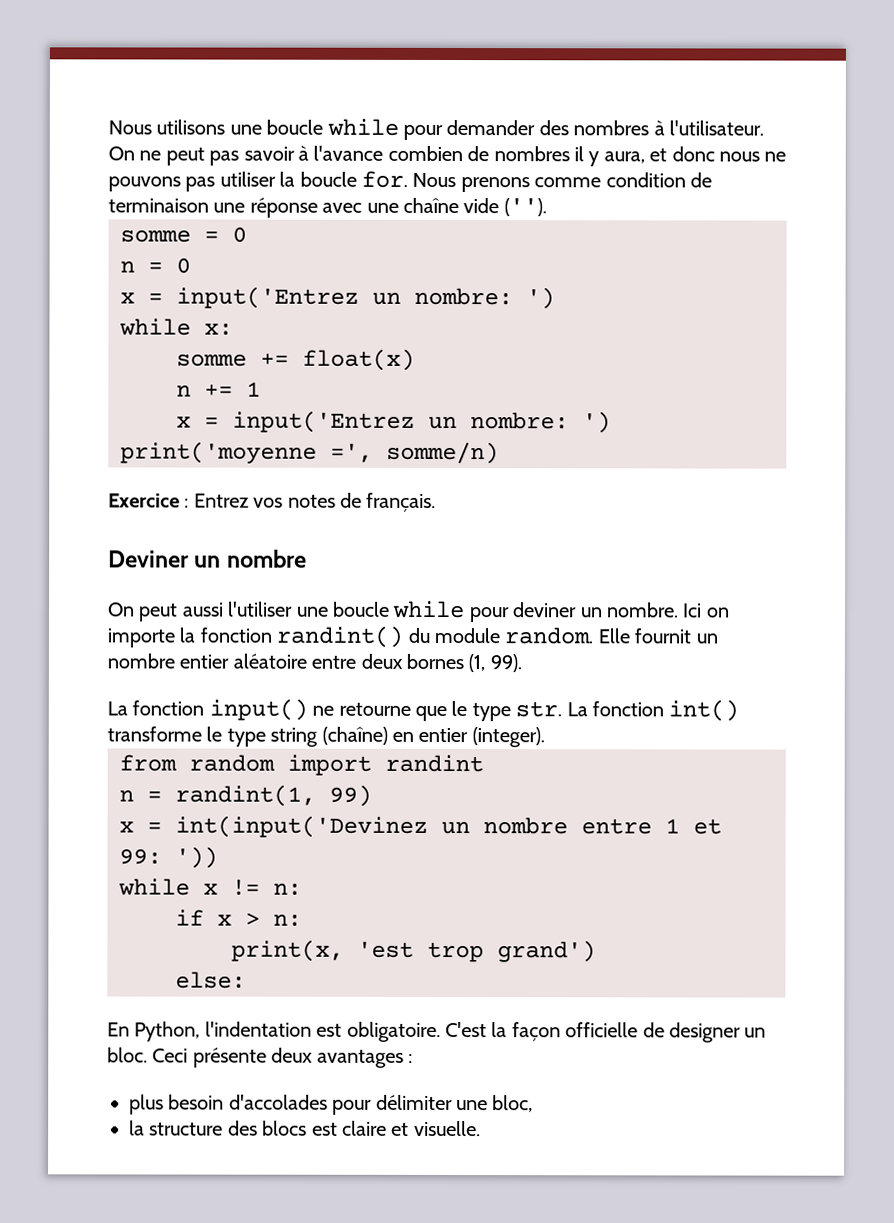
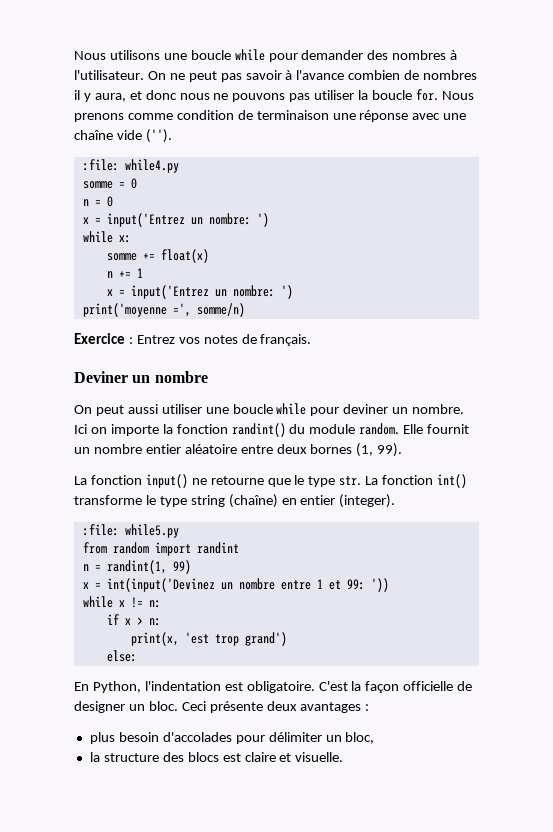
+ :file: while4.py
- On peut aussi l'utiliser une boucle while pour deviner un nombre.
+ On peut aussi utiliser une boucle while pour deviner un nombre.
+ :file: while5.py
- plus besoin d'accolades pour délimiter une bloc,
+ plus besoin d'accolades pour délimiter un bloc,

